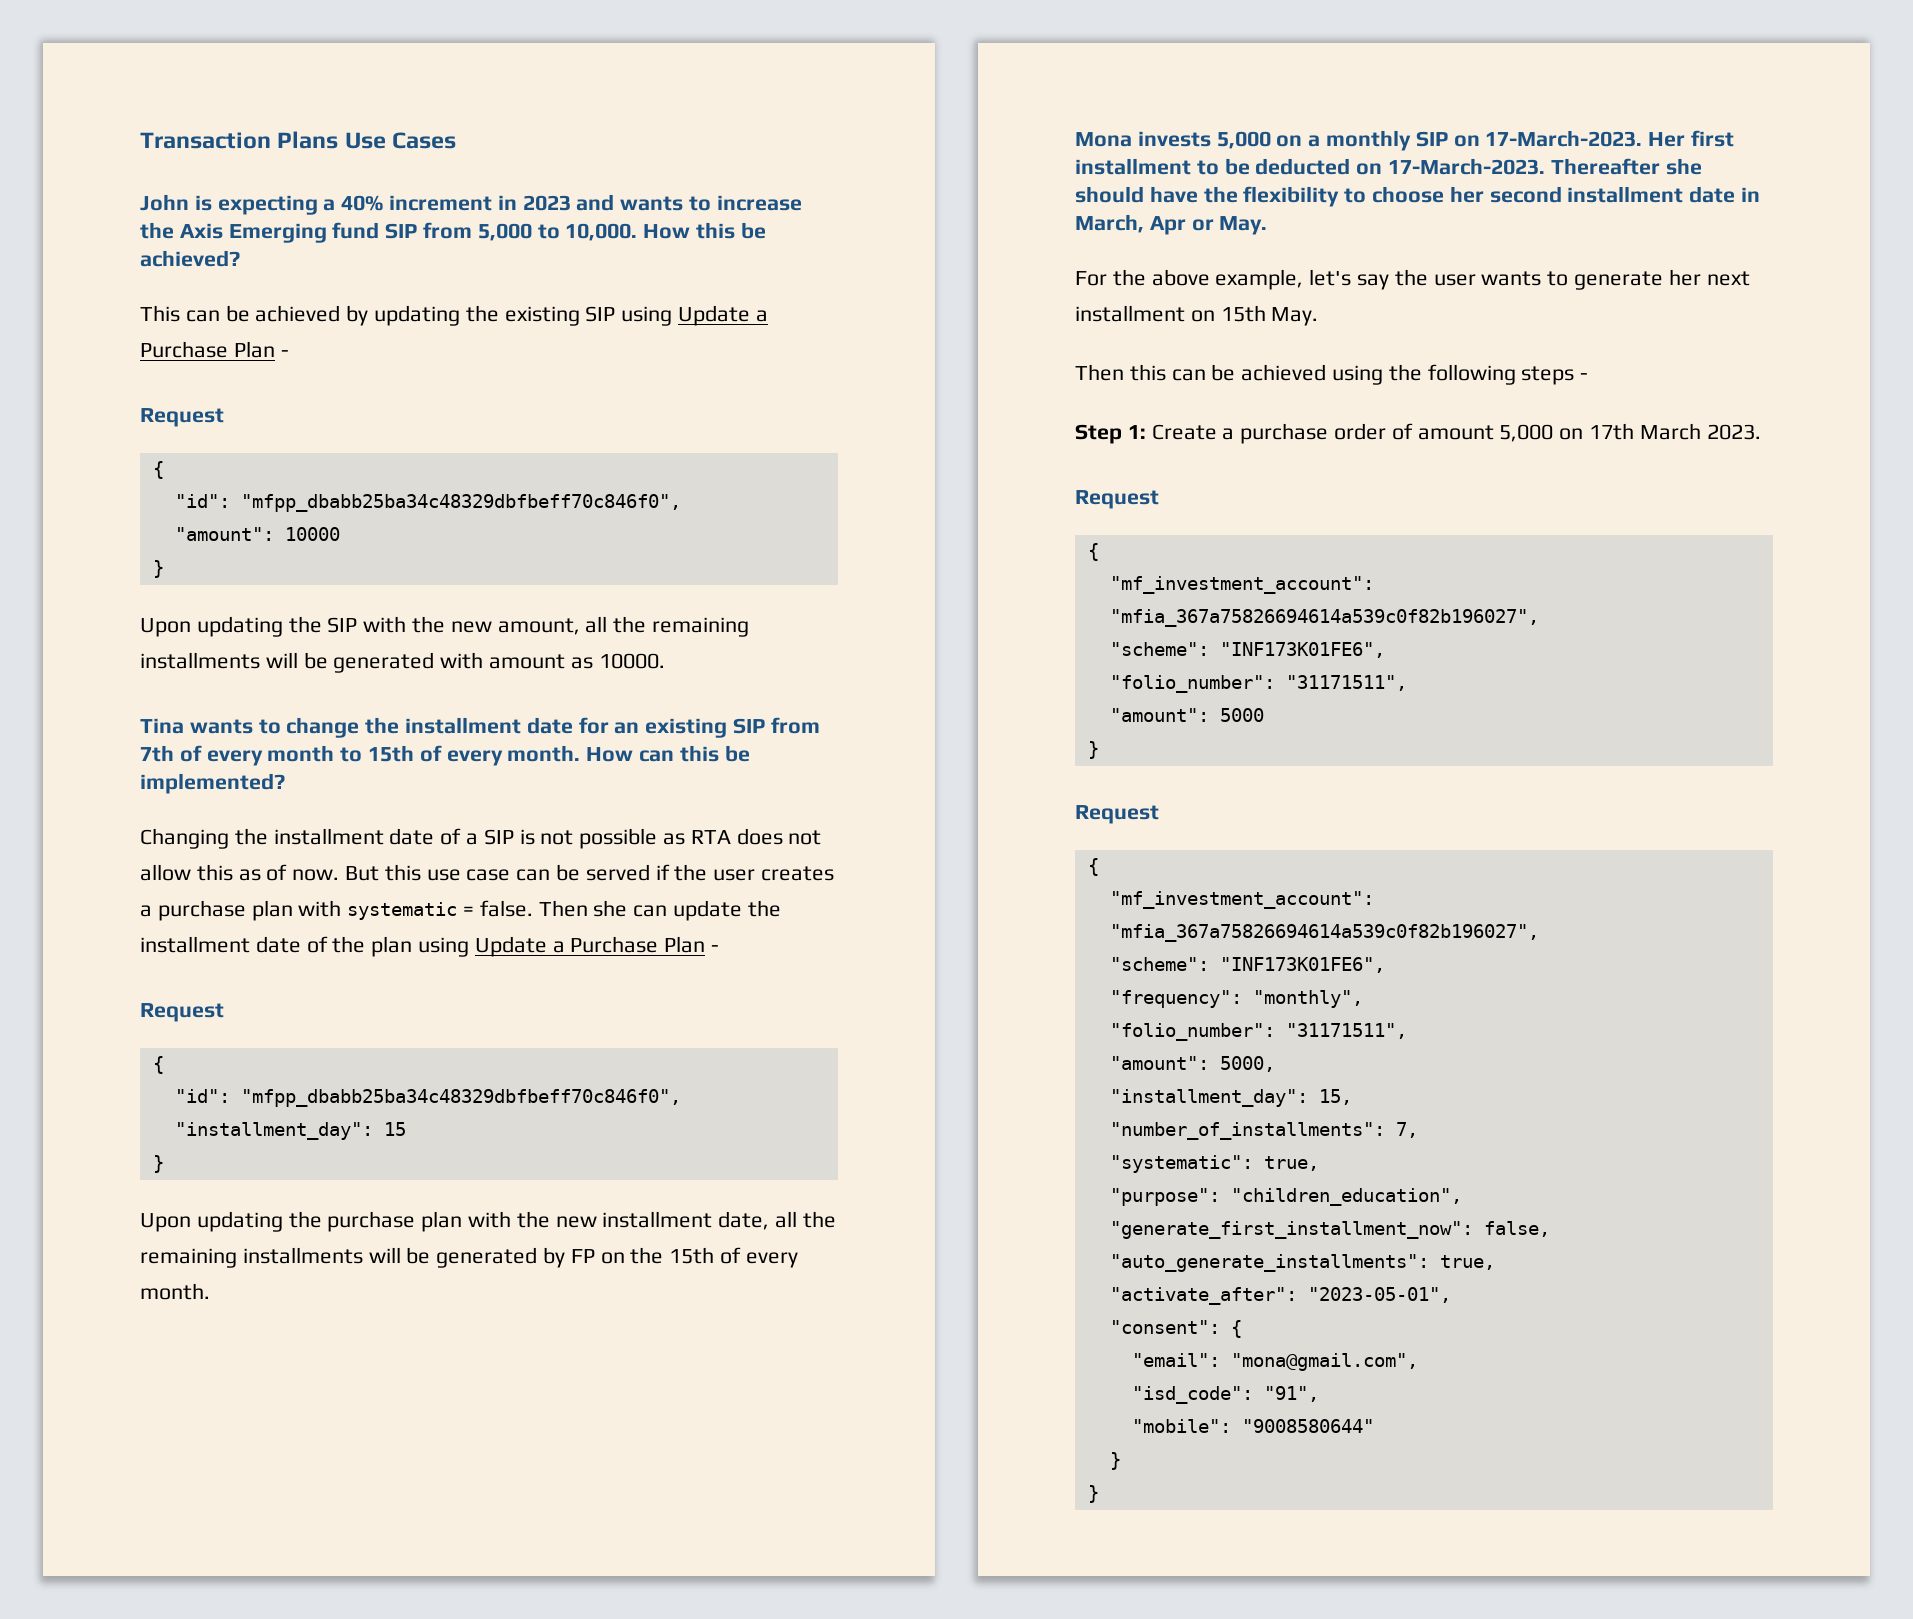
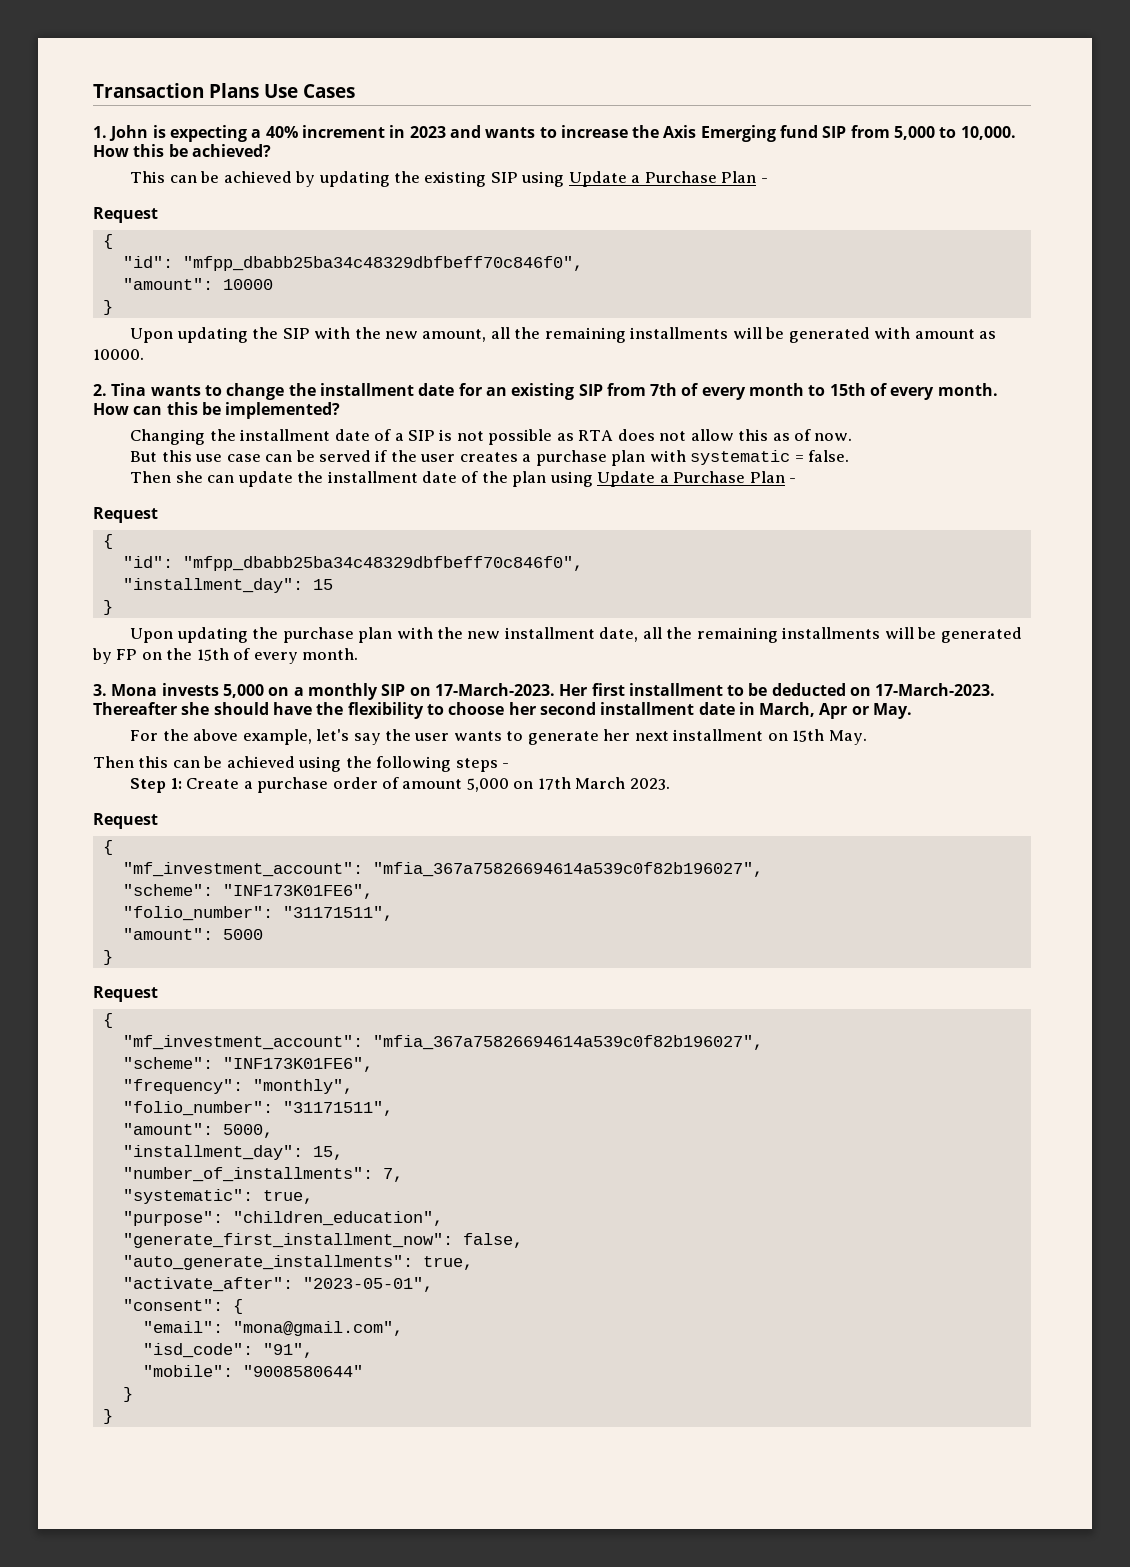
- John is expecting a 40% increment in 2023 and wants to increase the Axis Emerging fund SIP from 5,000 to 10,000.
+ 1. John is expecting a 40% increment in 2023 and wants to increase the Axis Emerging fund SIP from 5,000 to 10,000.
- Tina wants to change the installment date for an existing SIP from 7th of every month to 15th of every month.
+ 2. Tina wants to change the installment date for an existing SIP from 7th of every month to 15th of every month.
- Changing the installment date of a SIP is not possible as RTA does not allow this as of now. But this use case can be served if the user creates a purchase plan with systematic = false. Then she can update the installment date of the plan using Update a Purchase Plan -
+ Changing the installment date of a SIP is not possible as RTA does not allow this as of now.
+ But this use case can be served if the user creates a purchase plan with systematic = false.
+ Then she can update the installment date of the plan using Update a Purchase Plan -
- Mona invests 5,000 on a monthly SIP on 17-March-2023.
+ 3. Mona invests 5,000 on a monthly SIP on 17-March-2023.

